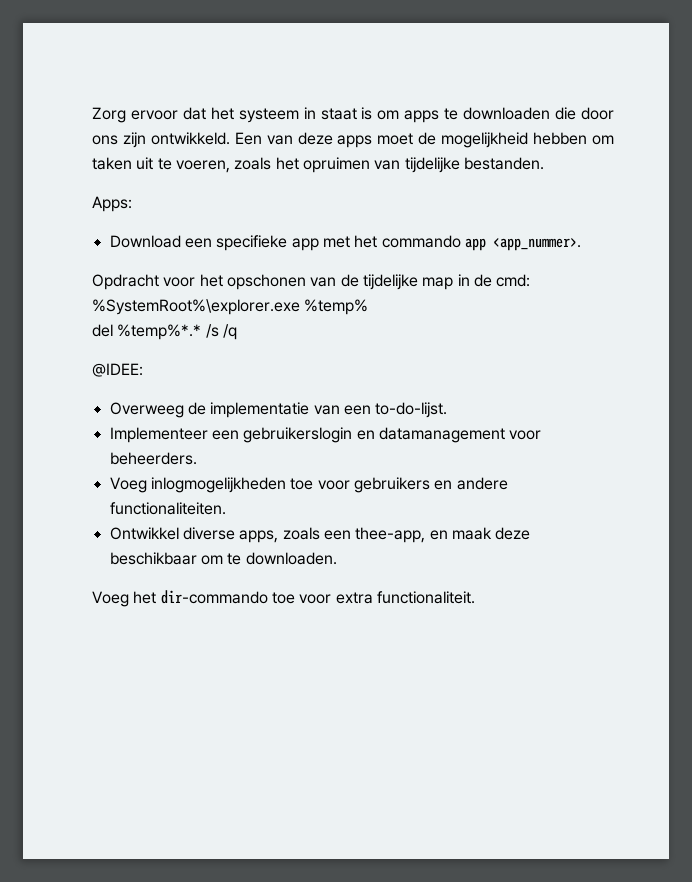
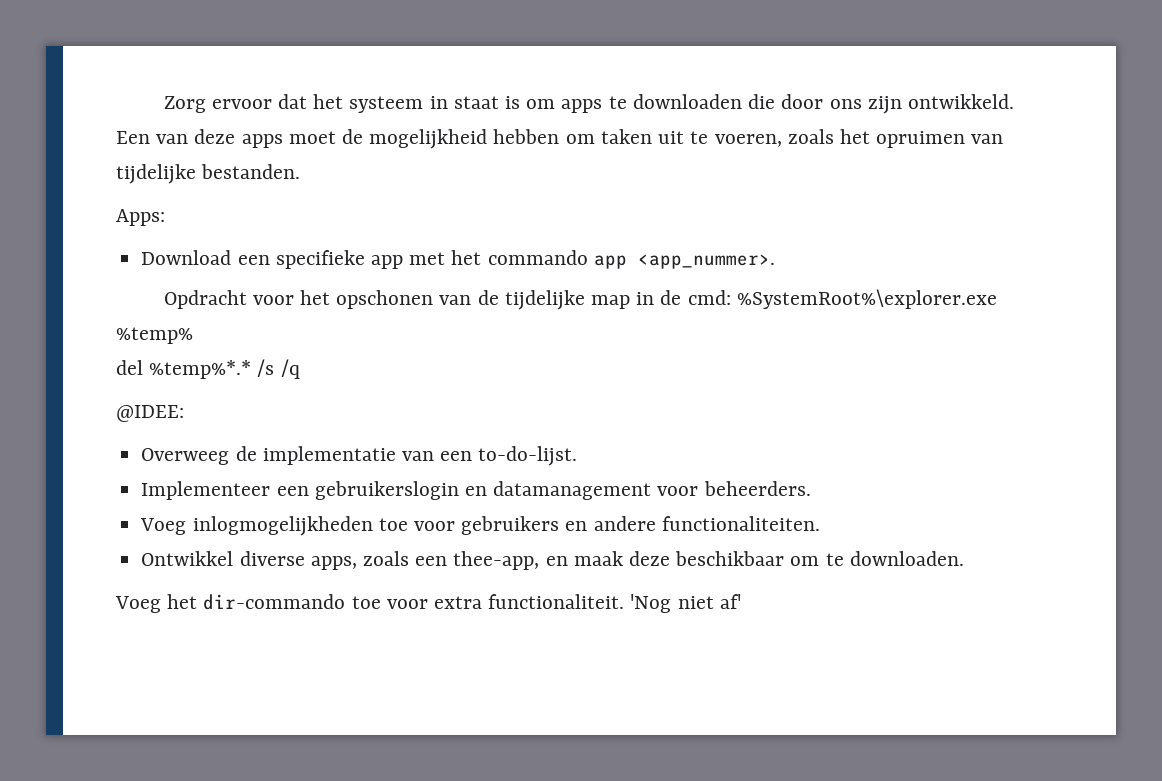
+ 'Nog niet af'

